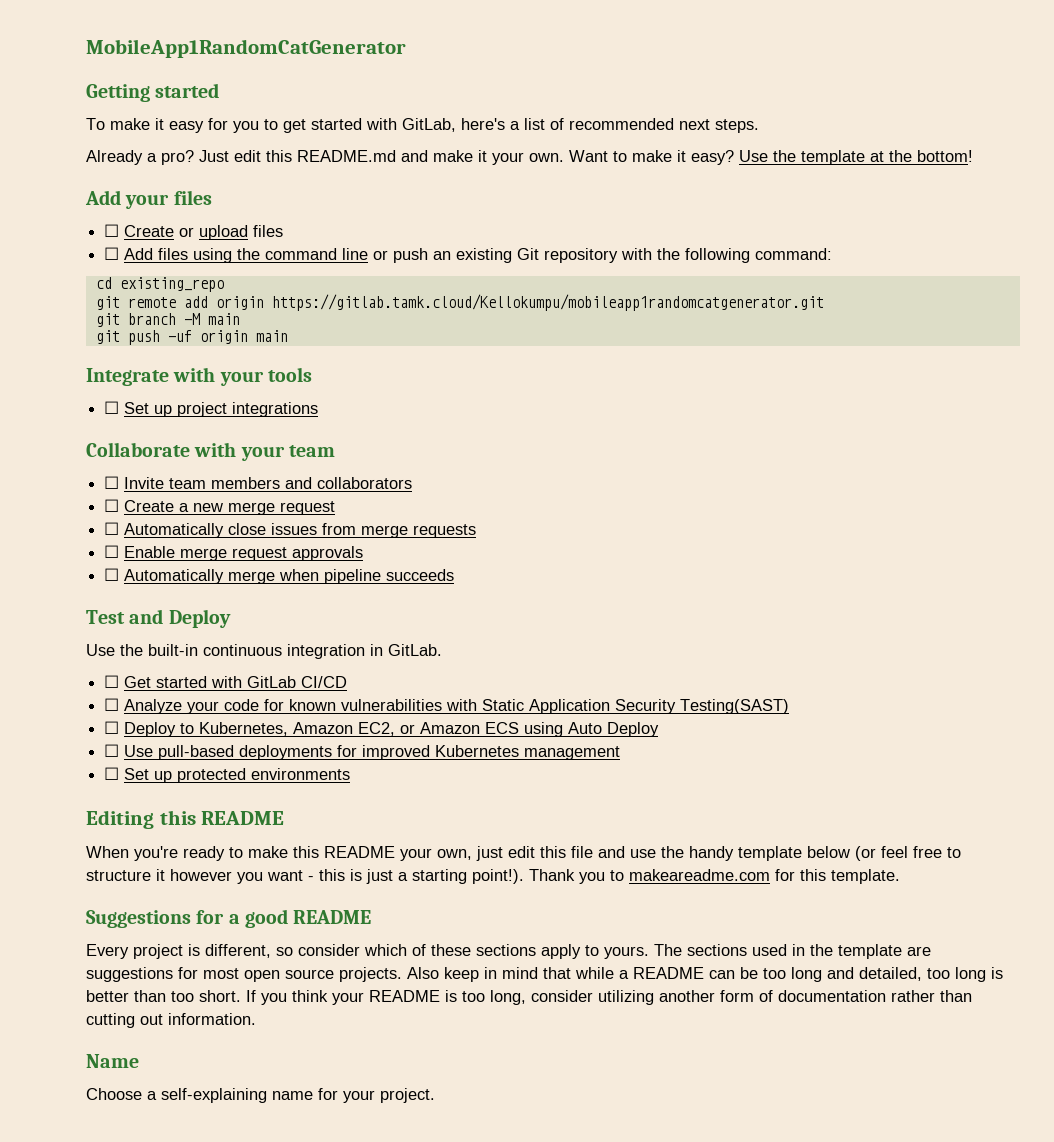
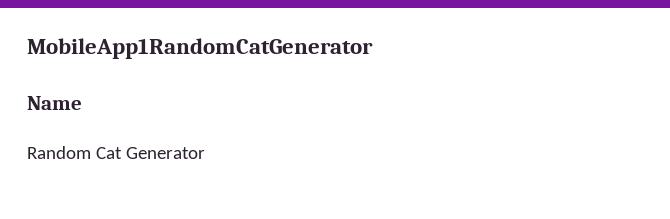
- Getting started
- To make it easy for you to get started with GitLab, here's a list of recommended next steps.
- Already a pro? Just edit this README.md and make it your own. Want to make it easy? Use the template at the bottom!
- Add your files
- ☐ Create or upload files
- ☐ Add files using the command line or push an existing Git repository with the following command:
- cd existing_repo
- git remote add origin https://gitlab.tamk.cloud/Kellokumpu/mobileapp1randomcatgenerator.git
- git branch -M main
- git push -uf origin main
- Integrate with your tools
- ☐ Set up project integrations
- Collaborate with your team
- ☐ Invite team members and collaborators
- ☐ Create a new merge request
- ☐ Automatically close issues from merge requests
- ☐ Enable merge request approvals
- ☐ Automatically merge when pipeline succeeds
- Test and Deploy
- Use the built-in continuous integration in GitLab.
- ☐ Get started with GitLab CI/CD
- ☐ Analyze your code for known vulnerabilities with Static Application Security Testing(SAST)
- ☐ Deploy to Kubernetes, Amazon EC2, or Amazon ECS using Auto Deploy
- ☐ Use pull-based deployments for improved Kubernetes management
- ☐ Set up protected environments
- Editing this README
- When you're ready to make this README your own, just edit this file and use the handy template below (or feel free to structure it however you want - this is just a starting point!). Thank you to makeareadme.com for this template.
- Suggestions for a good README
- Every project is different, so consider which of these sections apply to yours. The sections used in the template are suggestions for most open source projects. Also keep in mind that while a README can be too long and detailed, too long is better than too short. If you think your README is too long, consider utilizing another form of documentation rather than cutting out information.
  Name
- Choose a self-explaining name for your project.
+ Random Cat Generator

